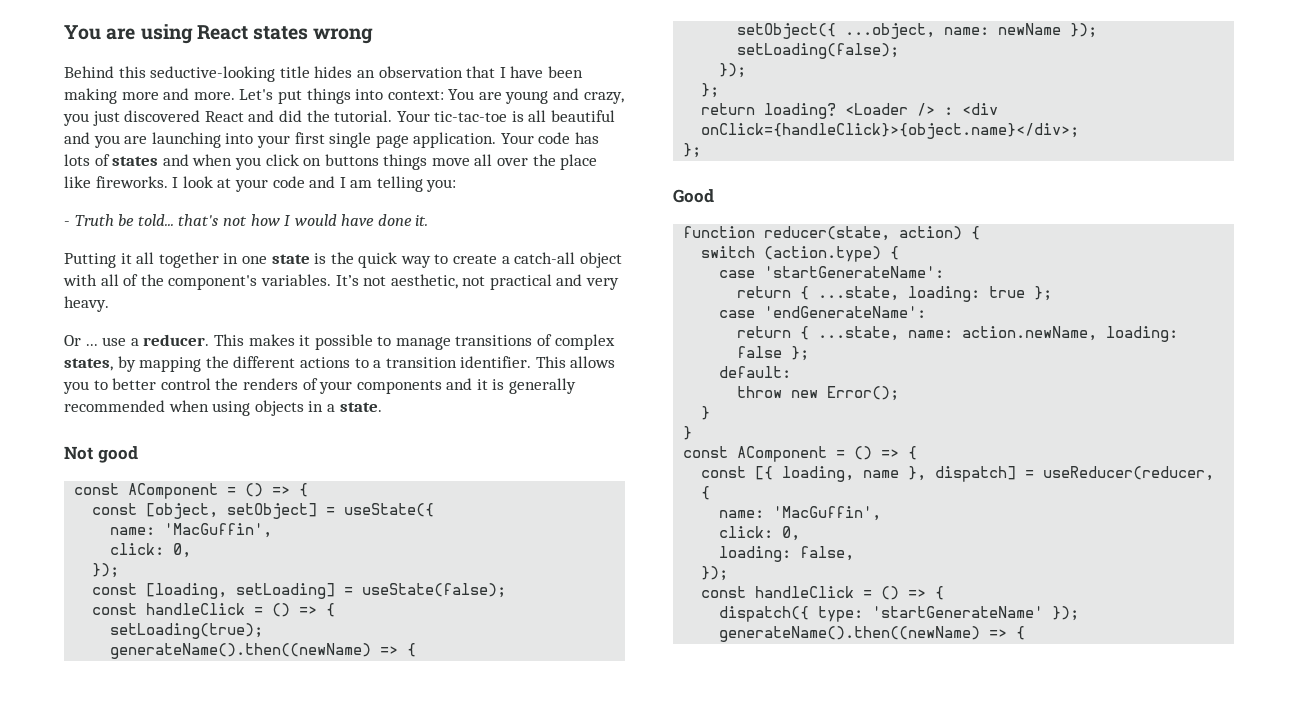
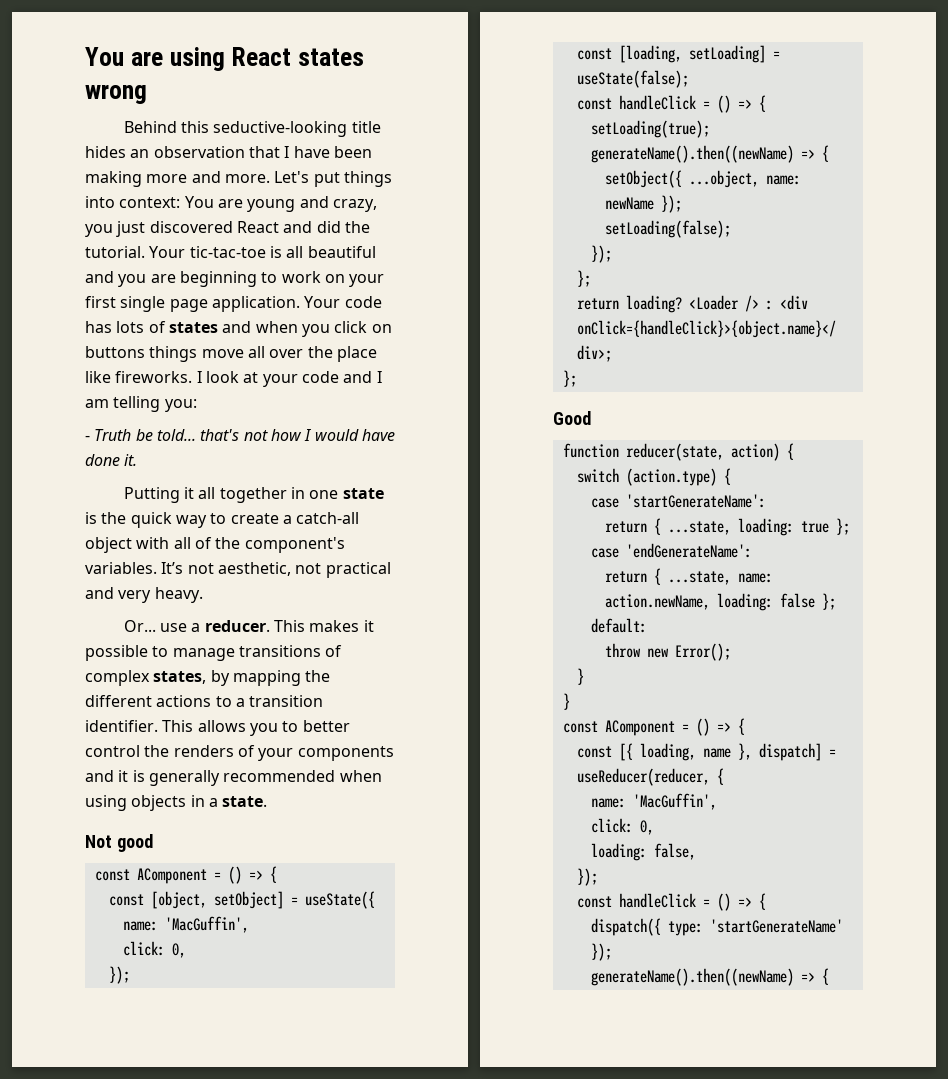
- Your tic-tac-toe is all beautiful and you are launching into your first single page application.
+ Your tic-tac-toe is all beautiful and you are beginning to work on your first single page application.
- Or ... use a reducer.
+ Or... use a reducer.

